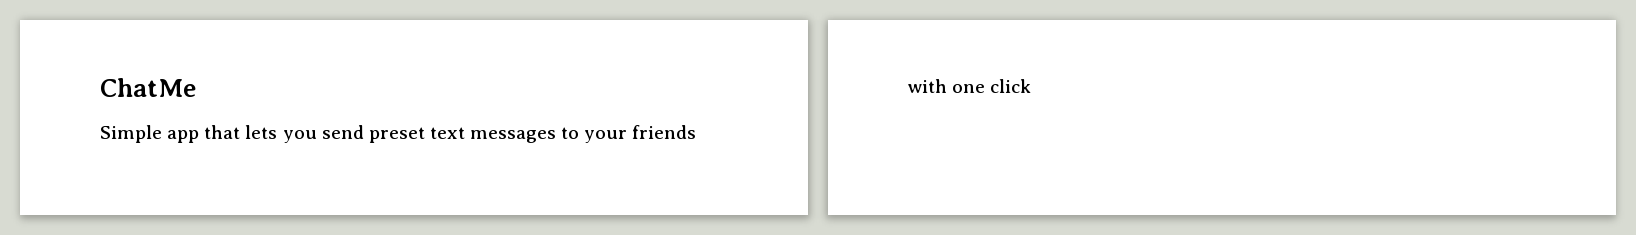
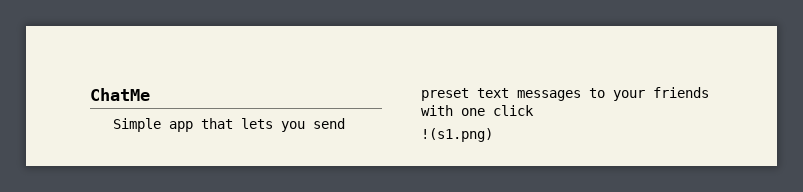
+ !(s1.png)

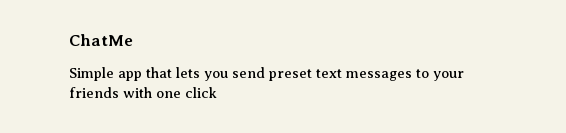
- !(s1.png)

